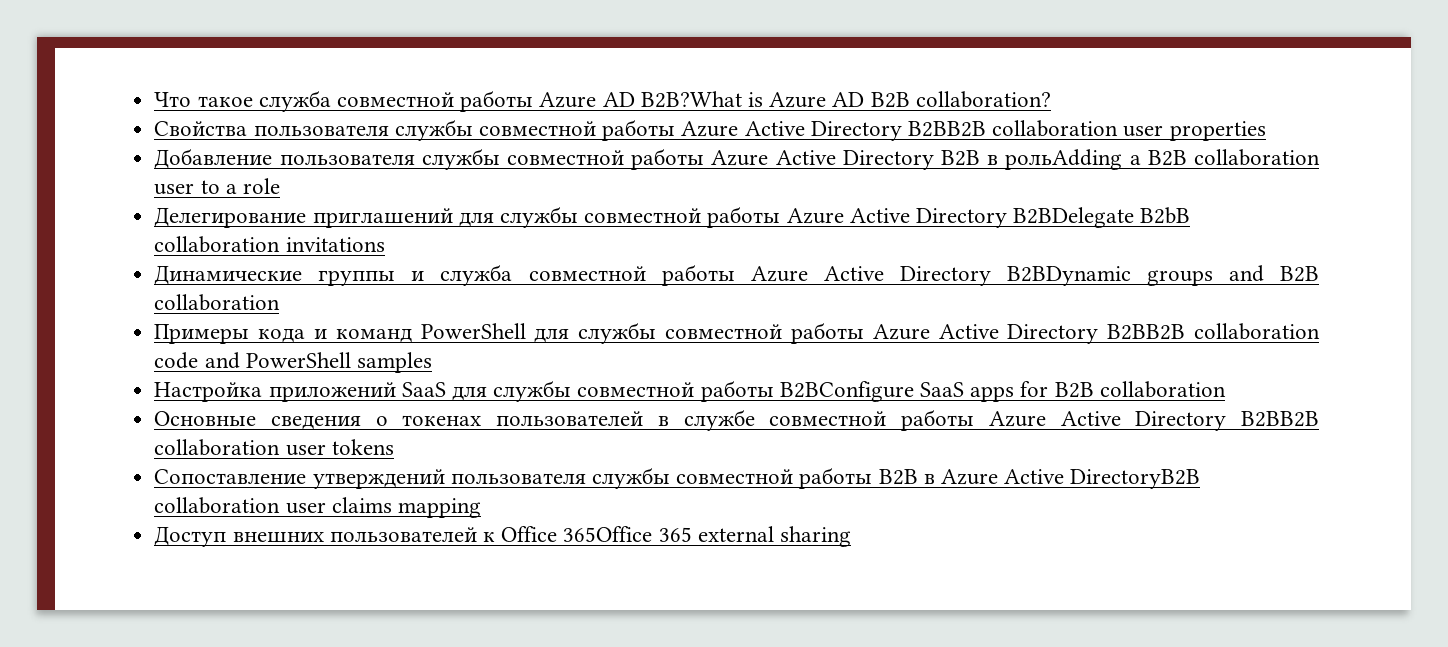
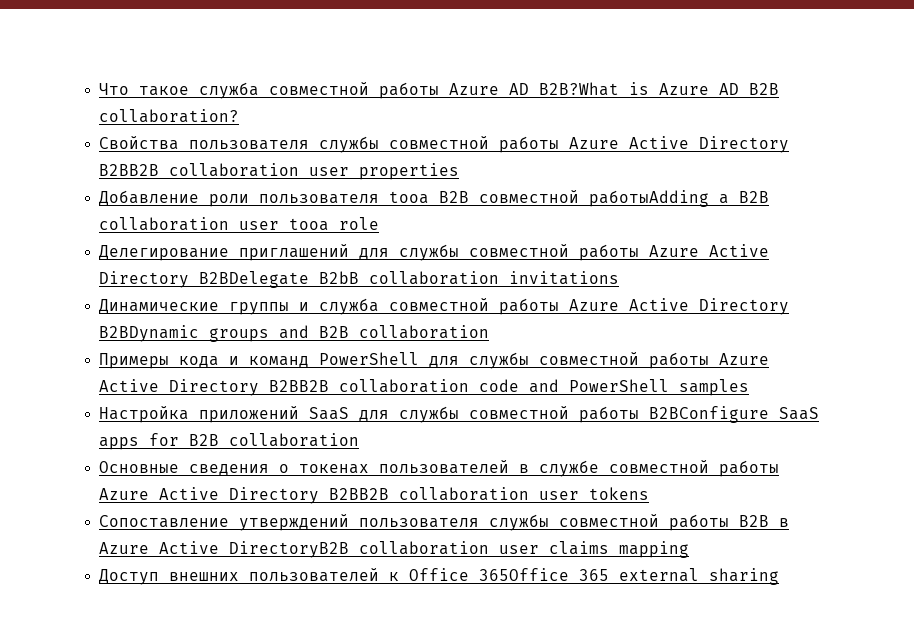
- Добавление пользователя службы совместной работы Azure Active Directory B2B в рольAdding a B2B collaboration user to a role
+ Добавление роли пользователя tooa B2B совместной работыAdding a B2B collaboration user tooa role

